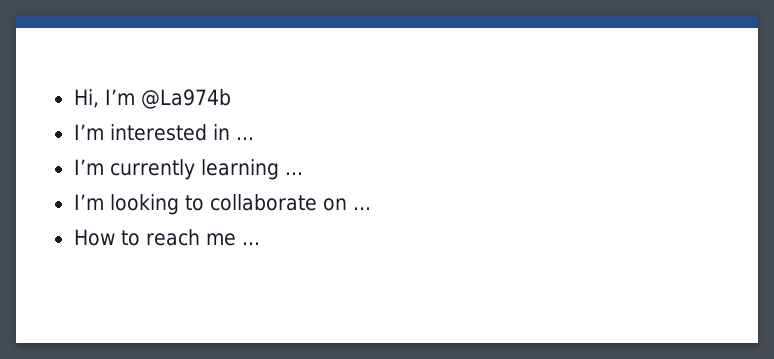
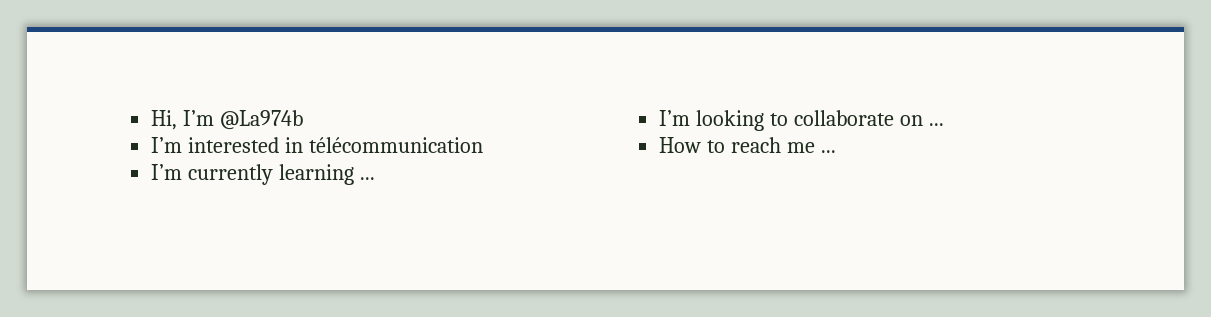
- I’m interested in ...
+ I’m interested in télécommunication

